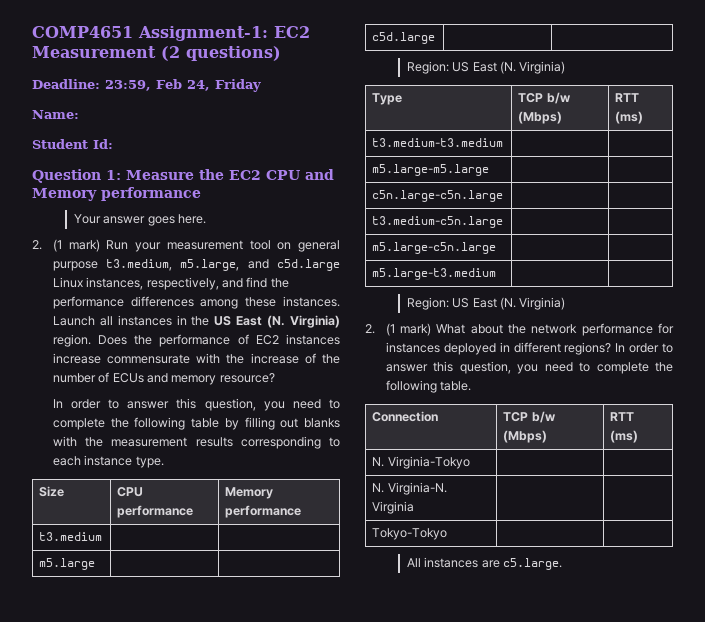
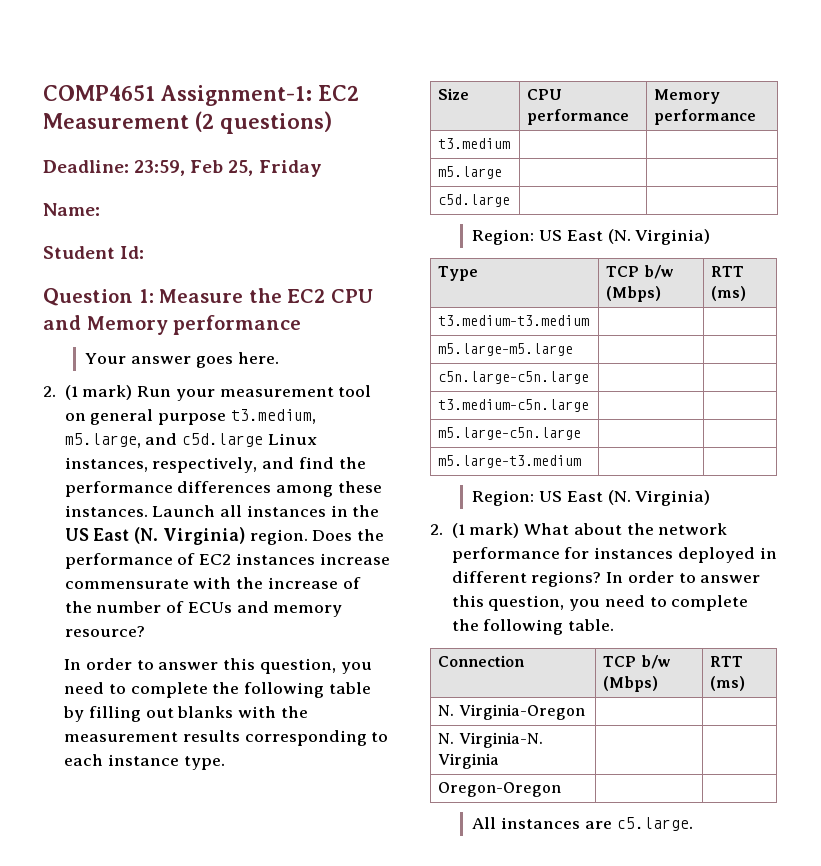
- Deadline: 23:59, Feb 24, Friday
+ Deadline: 23:59, Feb 25, Friday
- N. Virginia-Tokyo | |
+ N. Virginia-Oregon | |
- Tokyo-Tokyo | |
+ Oregon-Oregon | |

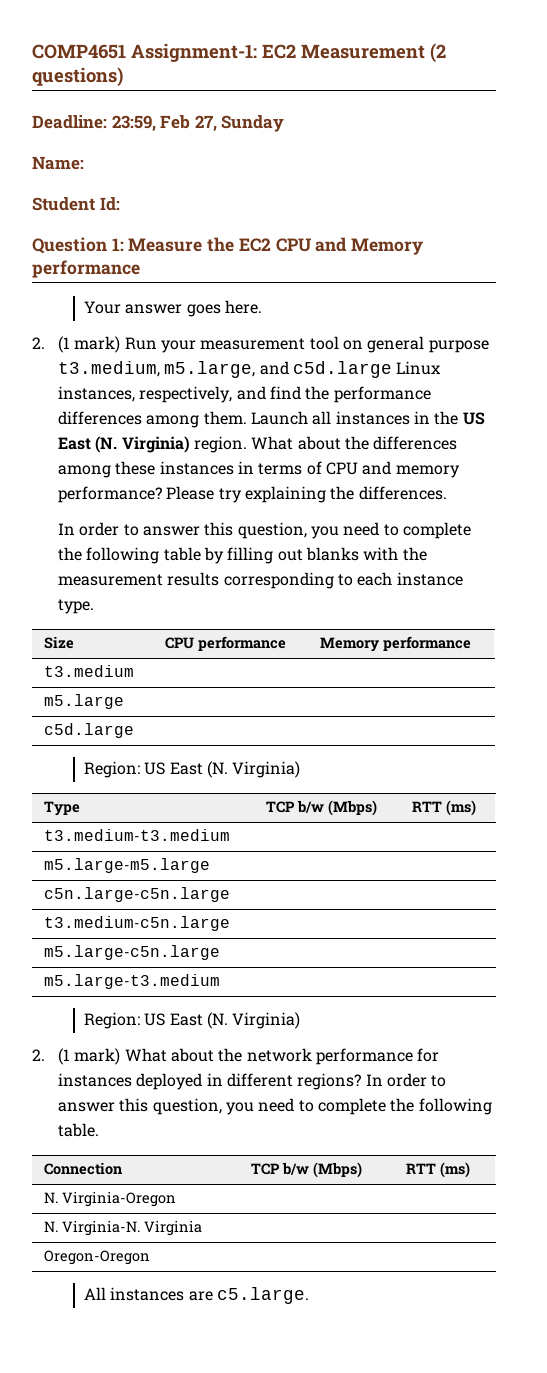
- Deadline: 23:59, Feb 25, Friday
+ Deadline: 23:59, Feb 27, Sunday
- 2. (1 mark) Run your measurement tool on general purpose t3.medium, m5.large, and c5d.large Linux instances, respectively, and find the performance differences among these instances.
+ 2. (1 mark) Run your measurement tool on general purpose t3.medium, m5.large, and c5d.large Linux instances, respectively, and find the performance differences among them.
- Does the performance of EC2 instances increase commensurate with the increase of the number of ECUs and memory resource?
+ What about the differences among these instances in terms of CPU and memory performance? Please try explaining the differences.

